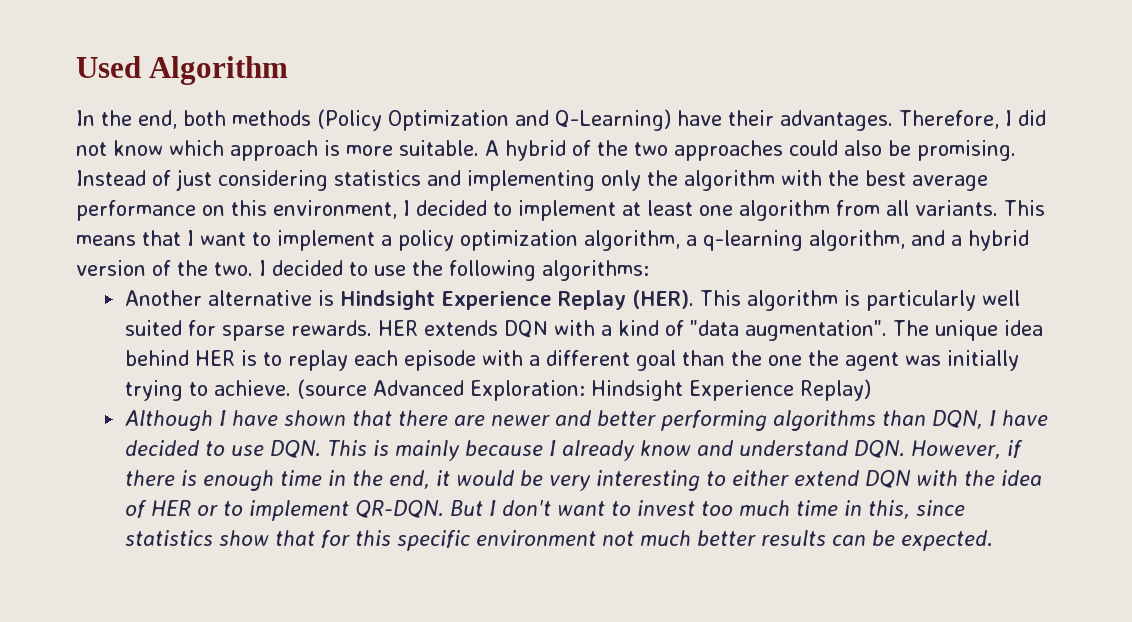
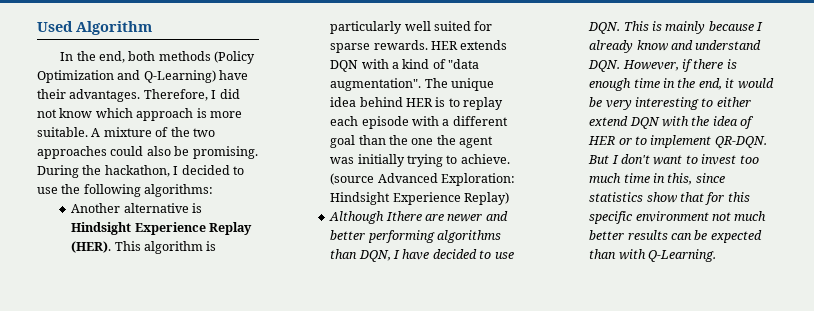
- A hybrid of the two approaches could also be promising.
+ A mixture of the two approaches could also be promising.
- Instead of just considering statistics and implementing only the algorithm with the best average performance on this environment, I decided to implement at least one algorithm from all variants. This means that I want to implement a policy optimization algorithm, a q-learning algorithm, and a hybrid version of the two. I decided to use the following algorithms:
+ During the hackathon, I decided to use the following algorithms:
- Although I have shown that there are newer and better performing algorithms than DQN, I have decided to use DQN. This is mainly because I already know and understand DQN. However, if there is enough time in the end, it would be very interesting to either extend DQN with the idea of HER or to implement QR-DQN.
+ Although Ithere are newer and better performing algorithms than DQN, I have decided to use DQN. This is mainly because I already know and understand DQN. However, if there is enough time in the end, it would be very interesting to either extend DQN with the idea of HER or to implement QR-DQN.
- But I don't want to invest too much time in this, since statistics show that for this specific environment not much better results can be expected.
+ But I don't want to invest too much time in this, since statistics show that for this specific environment not much better results can be expected than with Q-Learning.

